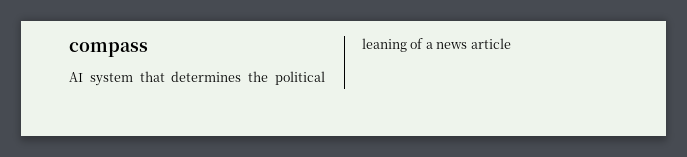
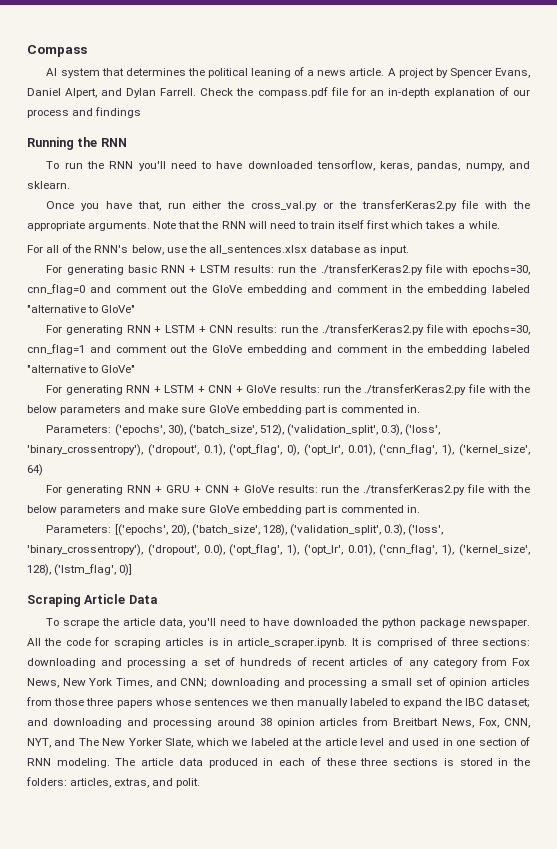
- compass
+ Compass
- AI system that determines the political leaning of a news article
+ AI system that determines the political leaning of a news article. A project by Spencer Evans, Daniel Alpert, and Dylan Farrell. Check the compass.pdf file for an in-depth explanation of our process and findings
+ Running the RNN
+ To run the RNN you'll need to have downloaded tensorflow, keras, pandas, numpy, and sklearn.
+ Once you have that, run either the cross_val.py or the transferKeras2.py file with the appropriate arguments. Note that the RNN will need to train itself first which takes a while.
+ For all of the RNN's below, use the all_sentences.xlsx database as input.
+ For generating basic RNN + LSTM results: run the ./transferKeras2.py file with epochs=30, cnn_flag=0 and comment out the GloVe embedding and comment in the embedding labeled "alternative to GloVe"
+ For generating RNN + LSTM + CNN results: run the ./transferKeras2.py file with epochs=30, cnn_flag=1 and comment out the GloVe embedding and comment in the embedding labeled "alternative to GloVe"
+ For generating RNN + LSTM + CNN + GloVe results: run the ./transferKeras2.py file with the below parameters and make sure GloVe embedding part is commented in.
+ Parameters: ('epochs', 30), ('batch_size', 512), ('validation_split', 0.3), ('loss', 'binary_crossentropy'), ('dropout', 0.1), ('opt_flag', 0), ('opt_lr', 0.01), ('cnn_flag', 1), ('kernel_size', 64)
+ For generating RNN + GRU + CNN + GloVe results: run the ./transferKeras2.py file with the below parameters and make sure GloVe embedding part is commented in.
+ Parameters: [('epochs', 20), ('batch_size', 128), ('validation_split', 0.3), ('loss', 'binary_crossentropy'), ('dropout', 0.0), ('opt_flag', 1), ('opt_lr', 0.01), ('cnn_flag', 1), ('kernel_size', 128), ('lstm_flag', 0)]
+ Scraping Article Data
+ To scrape the article data, you'll need to have downloaded the python package newspaper. All the code for scraping articles is in article_scraper.ipynb. It is comprised of three sections: downloading and processing a set of hundreds of recent articles of any category from Fox News, New York Times, and CNN; downloading and processing a small set of opinion articles from those three papers whose sentences we then manually labeled to expand the IBC dataset; and downloading and processing around 38 opinion articles from Breitbart News, Fox, CNN, NYT, and The New Yorker Slate, which we labeled at the article level and used in one section of RNN modeling. The article data produced in each of these three sections is stored in the folders: articles, extras, and polit.

